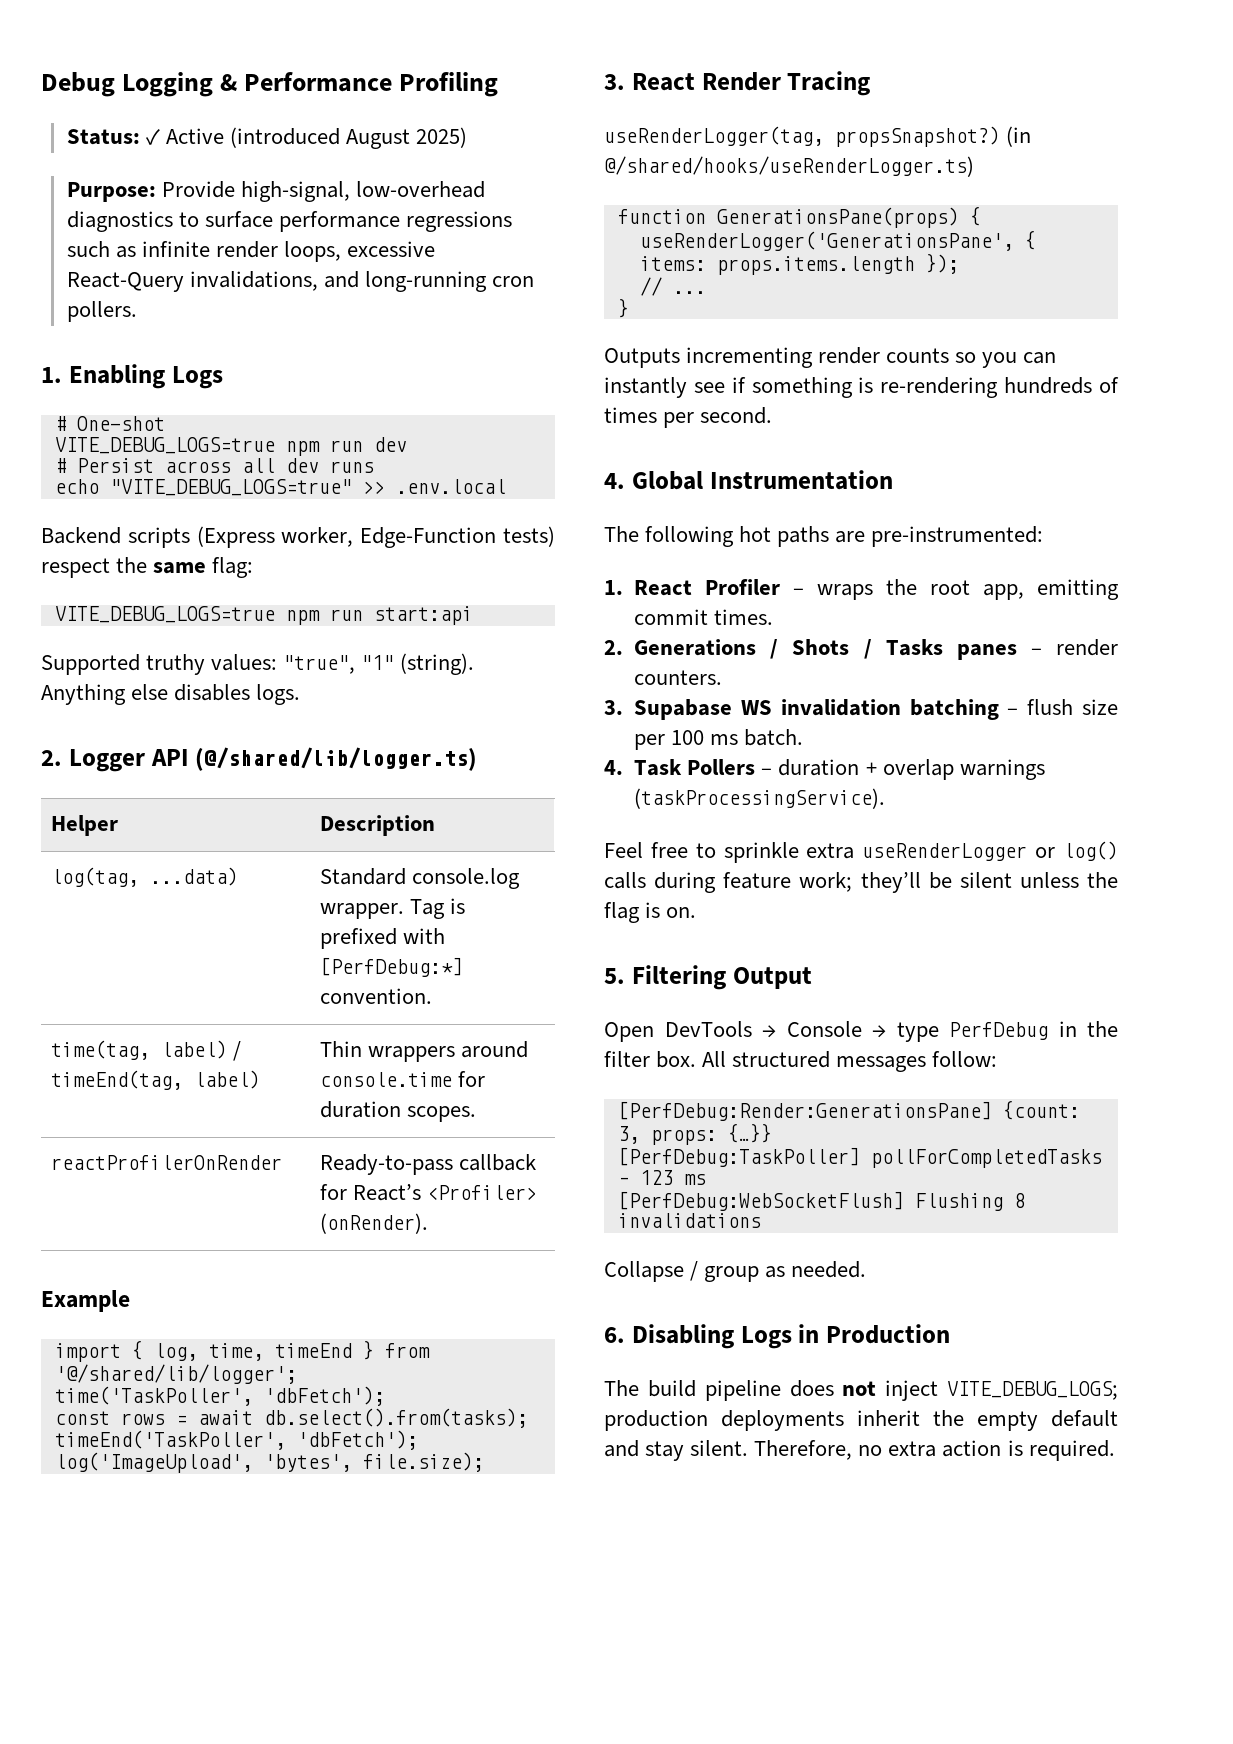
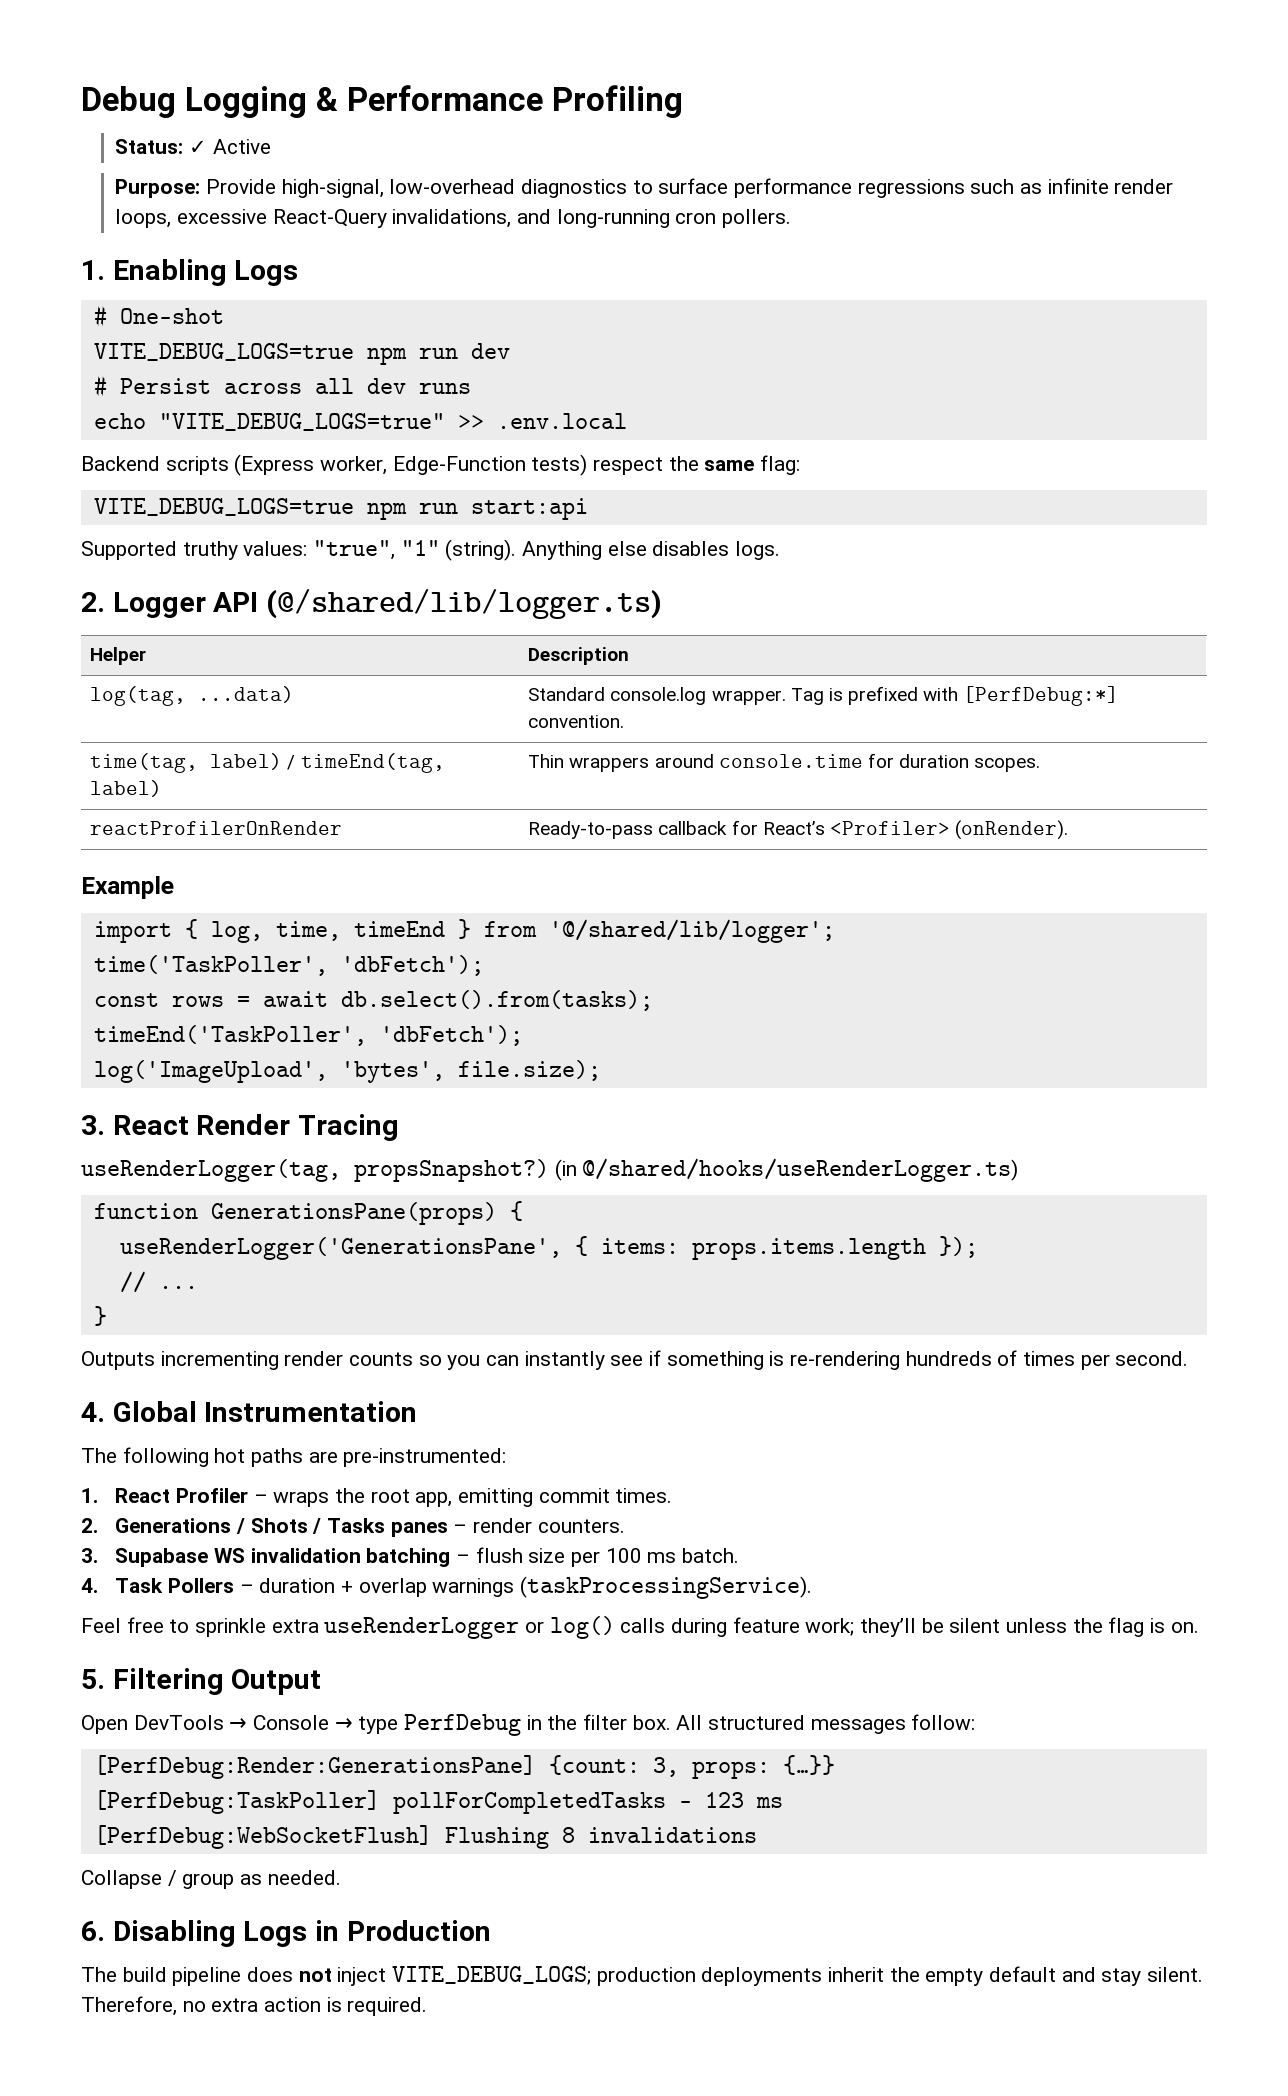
- Status: ✓ Active (introduced August 2025)
+ Status: ✓ Active

